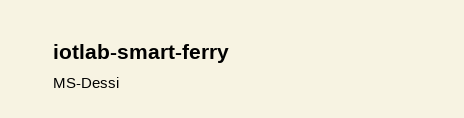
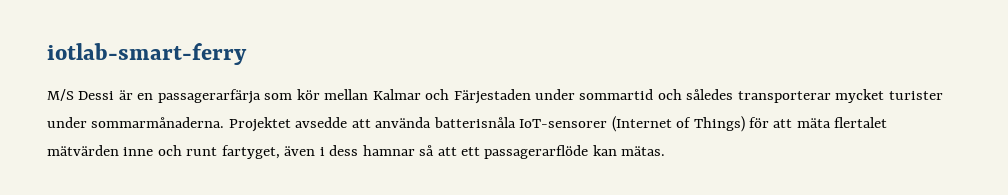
- MS-Dessi
+ M/S Dessi är en passagerarfärja som kör mellan Kalmar och Färjestaden under sommartid och således transporterar mycket turister under sommarmånaderna. Projektet avsedde att använda batterisnåla IoT-sensorer (Internet of Things) för att mäta flertalet mätvärden inne och runt fartyget, även i dess hamnar så att ett passagerarflöde kan mätas.

